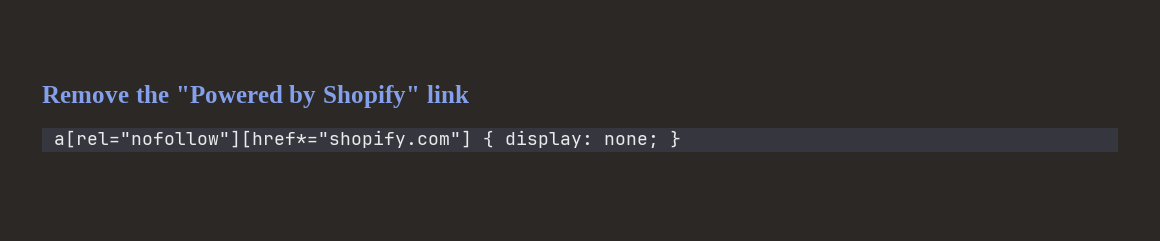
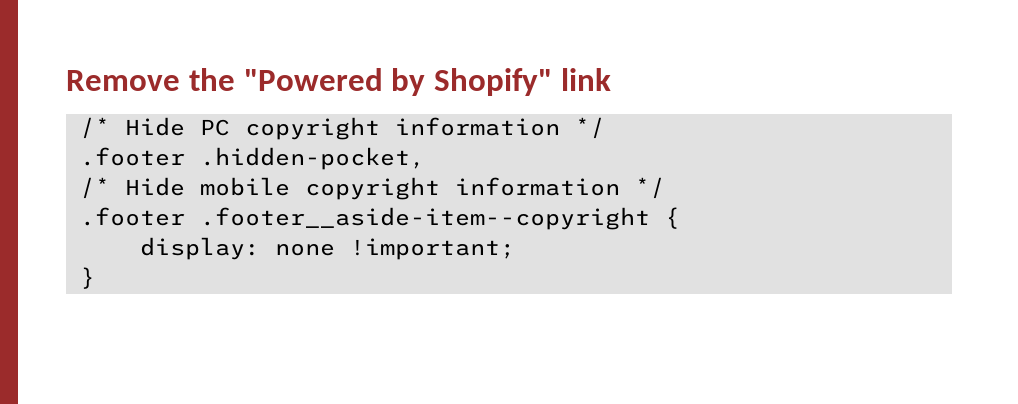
- a[rel="nofollow"][href*="shopify.com"] { display: none; }
+ /* Hide PC copyright information */
+ .footer .hidden-pocket,
+ /* Hide mobile copyright information */
+ .footer .footer__aside-item--copyright {
+ display: none !important;
+ }

